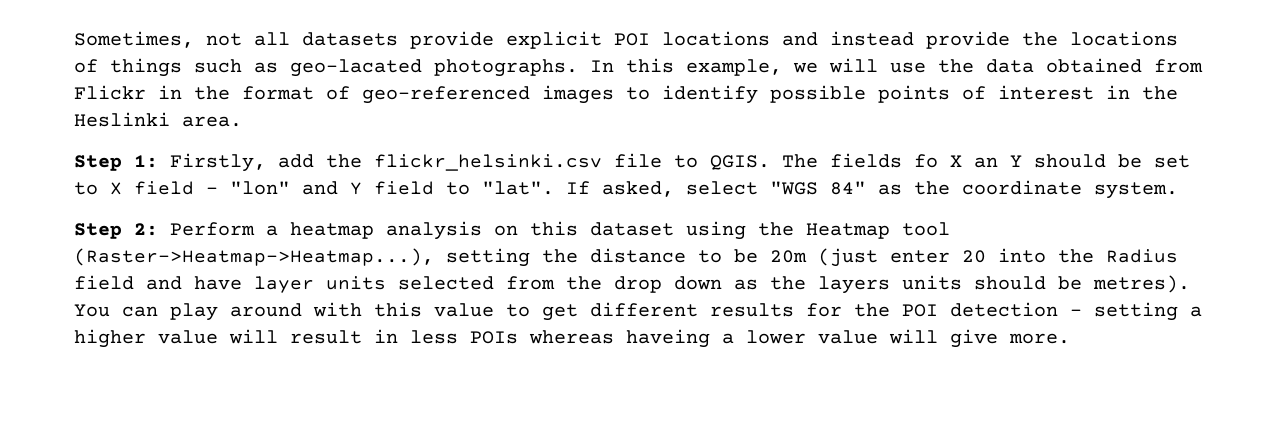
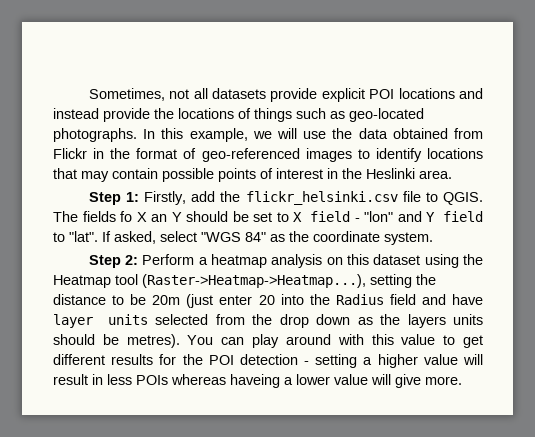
- Sometimes, not all datasets provide explicit POI locations and instead provide the locations of things such as geo-lacated photographs.
+ Sometimes, not all datasets provide explicit POI locations and instead provide the locations of things such as geo-located photographs.
- In this example, we will use the data obtained from Flickr in the format of geo-referenced images to identify possible points of interest in the Heslinki area.
+ In this example, we will use the data obtained from Flickr in the format of geo-referenced images to identify locations that may contain possible points of interest in the Heslinki area.

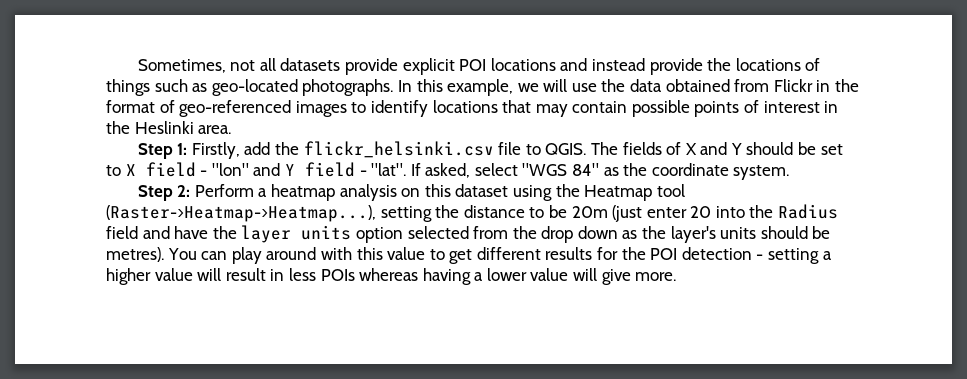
- The fields fo X an Y should be set to X field - "lon" and Y field to "lat".
+ The fields of X and Y should be set to X field - "lon" and Y field - "lat".
- Step 2: Perform a heatmap analysis on this dataset using the Heatmap tool (Raster->Heatmap->Heatmap...), setting the distance to be 20m (just enter 20 into the Radius field and have layer units selected from the drop down as the layers units should be metres).
+ Step 2: Perform a heatmap analysis on this dataset using the Heatmap tool (Raster->Heatmap->Heatmap...), setting the distance to be 20m (just enter 20 into the Radius field and have the layer units option selected from the drop down as the layer's units should be metres).
- You can play around with this value to get different results for the POI detection - setting a higher value will result in less POIs whereas haveing a lower value will give more.
+ You can play around with this value to get different results for the POI detection - setting a higher value will result in less POIs whereas having a lower value will give more.

